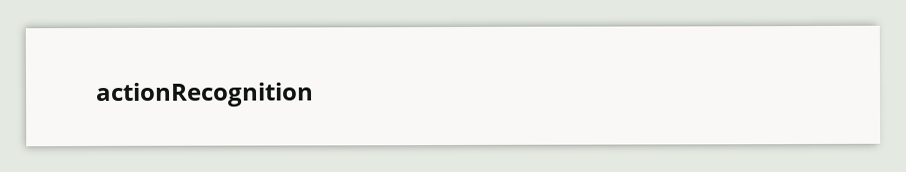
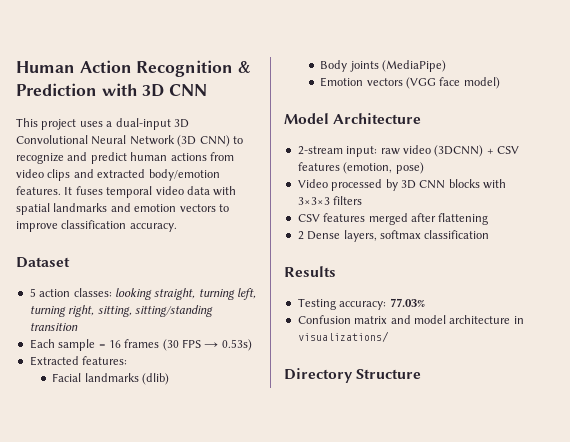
- actionRecognition
+ Human Action Recognition & Prediction with 3D CNN
+ This project uses a dual-input 3D Convolutional Neural Network (3D CNN) to recognize and predict human actions from video clips and extracted body/emotion features. It fuses temporal video data with spatial landmarks and emotion vectors to improve classification accuracy.
+ Dataset
+ 5 action classes: looking straight, turning left, turning right, sitting, sitting/standing transition
+ Each sample = 16 frames (30 FPS → 0.53s)
+ Extracted features:
+ Facial landmarks (dlib)
+ Body joints (MediaPipe)
+ Emotion vectors (VGG face model)
+ Model Architecture
+ 2-stream input: raw video (3DCNN) + CSV features (emotion, pose)
+ Video processed by 3D CNN blocks with 3×3×3 filters
+ CSV features merged after flattening
+ 2 Dense layers, softmax classification
+ Results
+ Testing accuracy: 77.03%
+ Confusion matrix and model architecture in visualizations/
+ Directory Structure

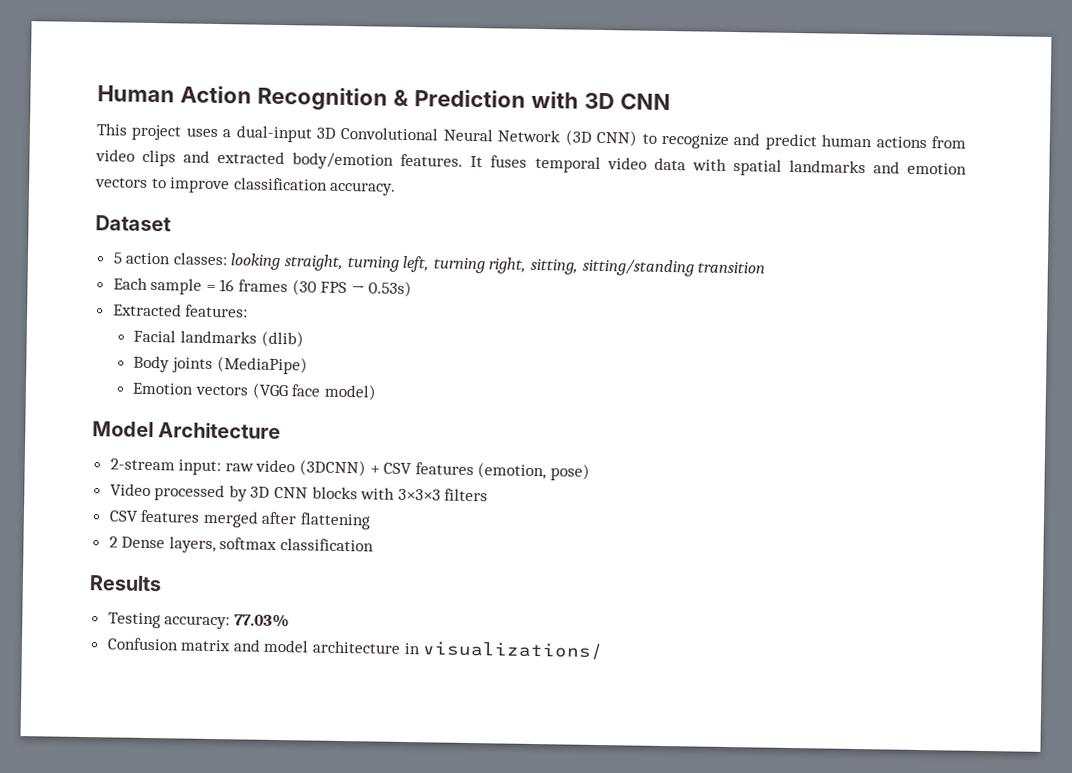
- Directory Structure

